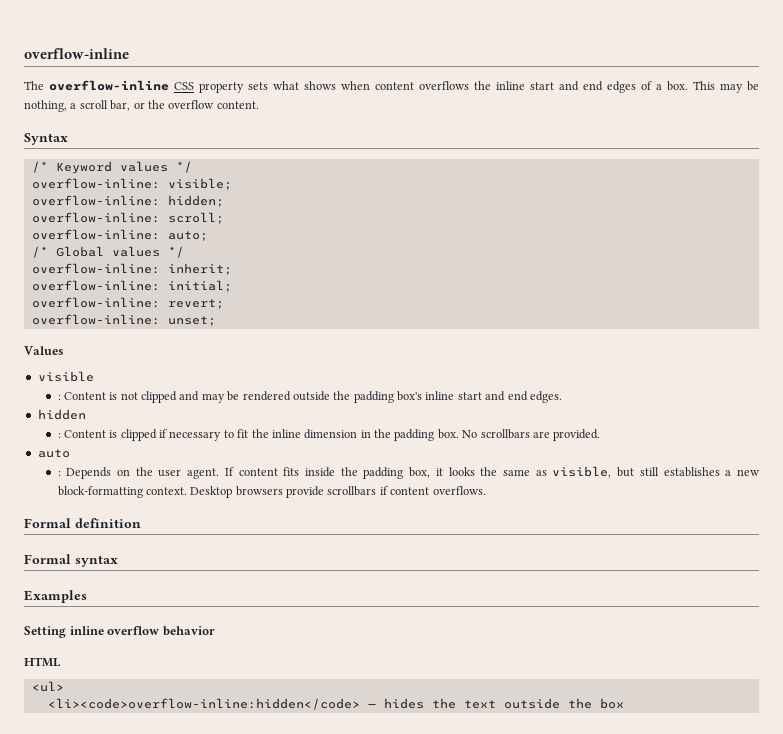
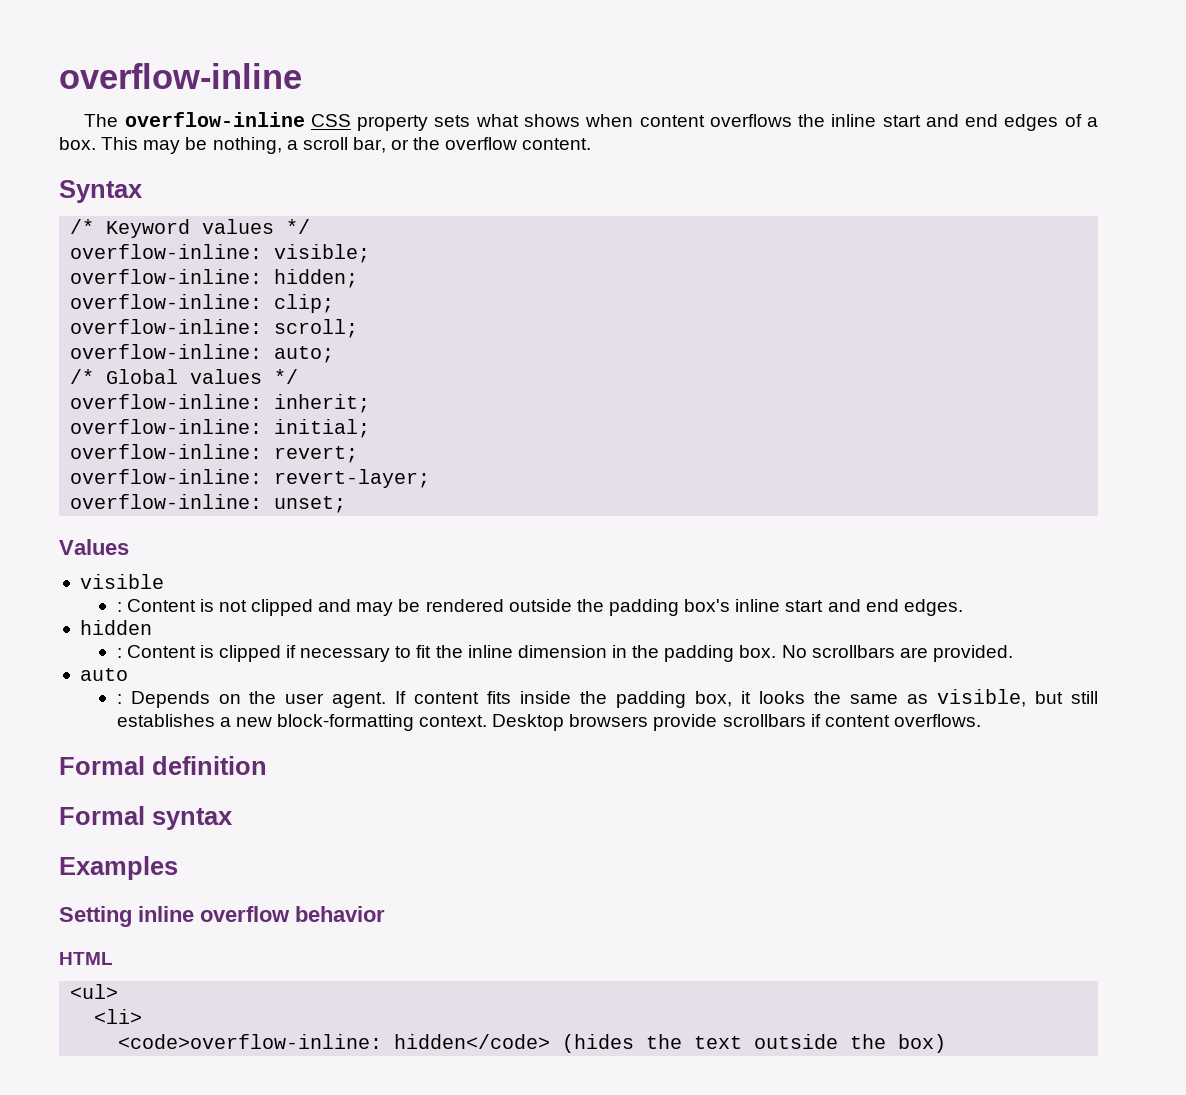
+ overflow-inline: clip;
+ overflow-inline: revert-layer;
- <li><code>overflow-inline:hidden</code> — hides the text outside the box
+ <li>
+ <code>overflow-inline: hidden</code> (hides the text outside the box)

